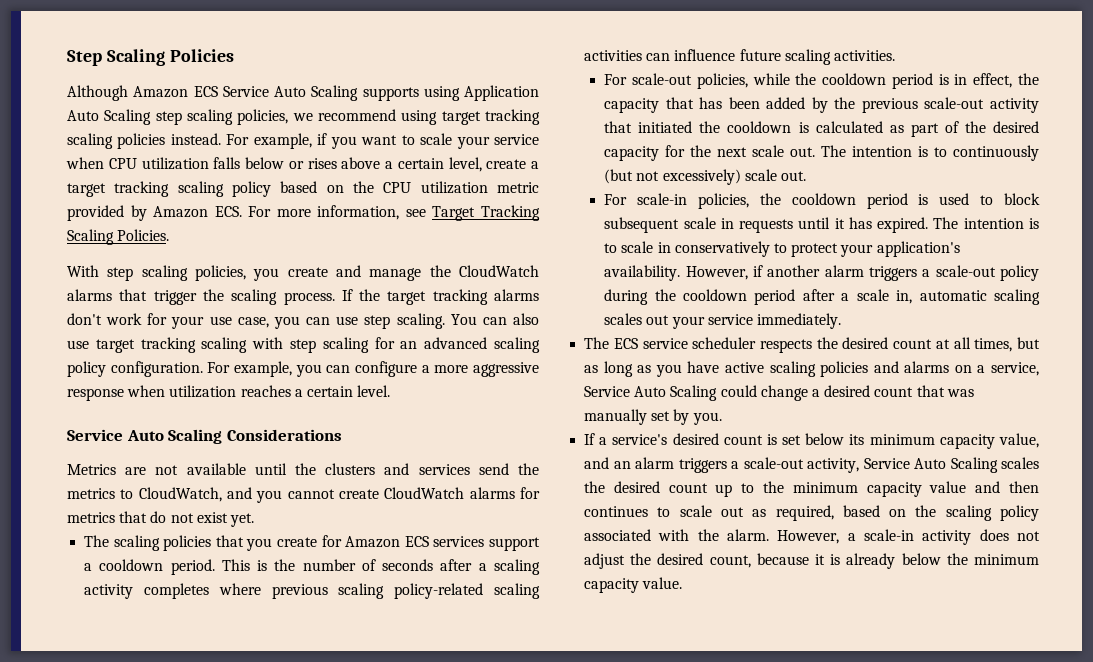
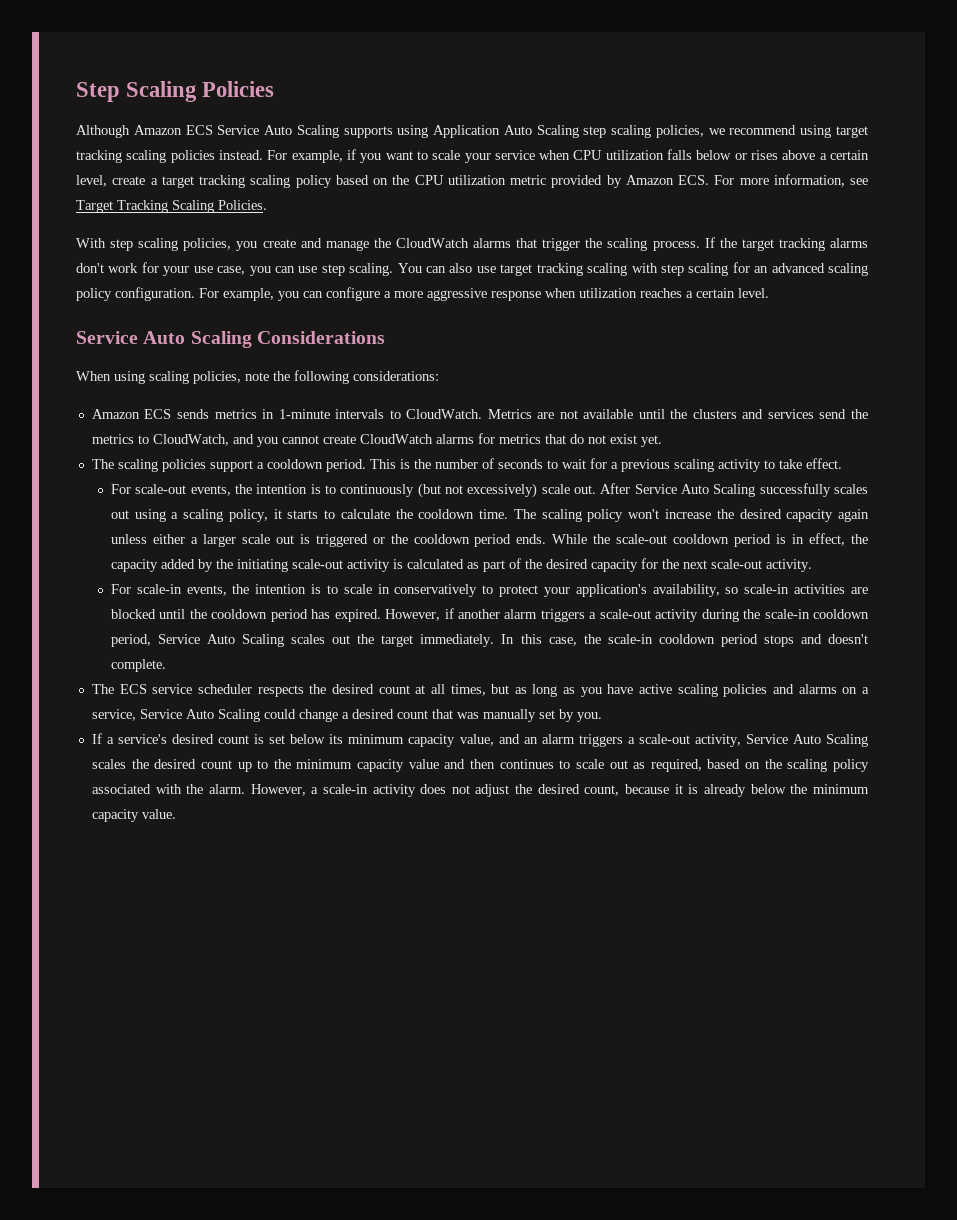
+ When using scaling policies, note the following considerations:
+ Amazon ECS sends metrics in 1-minute intervals to CloudWatch.
- The scaling policies that you create for Amazon ECS services support a cooldown period.
+ The scaling policies support a cooldown period.
- This is the number of seconds after a scaling activity completes where previous scaling policy-related scaling activities can influence future scaling activities.
- For scale-out policies, while the cooldown period is in effect, the capacity that has been added by the previous scale-out activity that initiated the cooldown is calculated as part of the desired capacity for the next scale out. The intention is to continuously (but not excessively) scale out.
- For scale-in policies, the cooldown period is used to block subsequent scale in requests until it has expired. The intention is to scale in conservatively to protect your application's availability.
+ This is the number of seconds to wait for a previous scaling activity to take effect.
+ For scale-out events, the intention is to continuously (but not excessively) scale out. After Service Auto Scaling successfully scales out using a scaling policy, it starts to calculate the cooldown time. The scaling policy won't increase the desired capacity again unless either a larger scale out is triggered or the cooldown period ends. While the scale-out cooldown period is in effect, the capacity added by the initiating scale-out activity is calculated as part of the desired capacity for the next scale-out activity.
+ For scale-in events, the intention is to scale in conservatively to protect your application's availability, so scale-in activities are blocked until the cooldown period has expired.
- However, if another alarm triggers a scale-out policy during the cooldown period after a scale in, automatic scaling scales out your service immediately.
+ However, if another alarm triggers a scale-out activity during the scale-in cooldown period, Service Auto Scaling scales out the target immediately. In this case, the scale-in cooldown period stops and doesn't complete.

